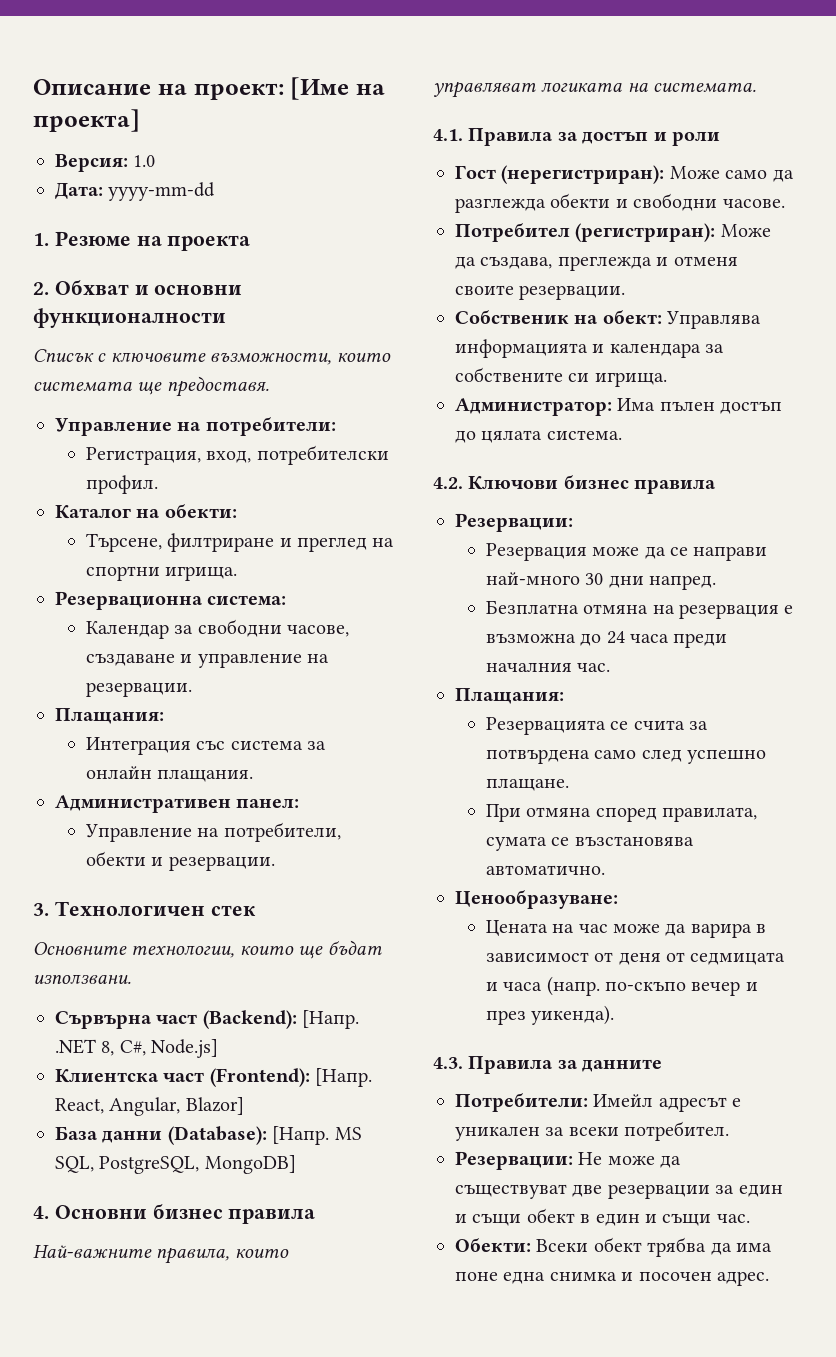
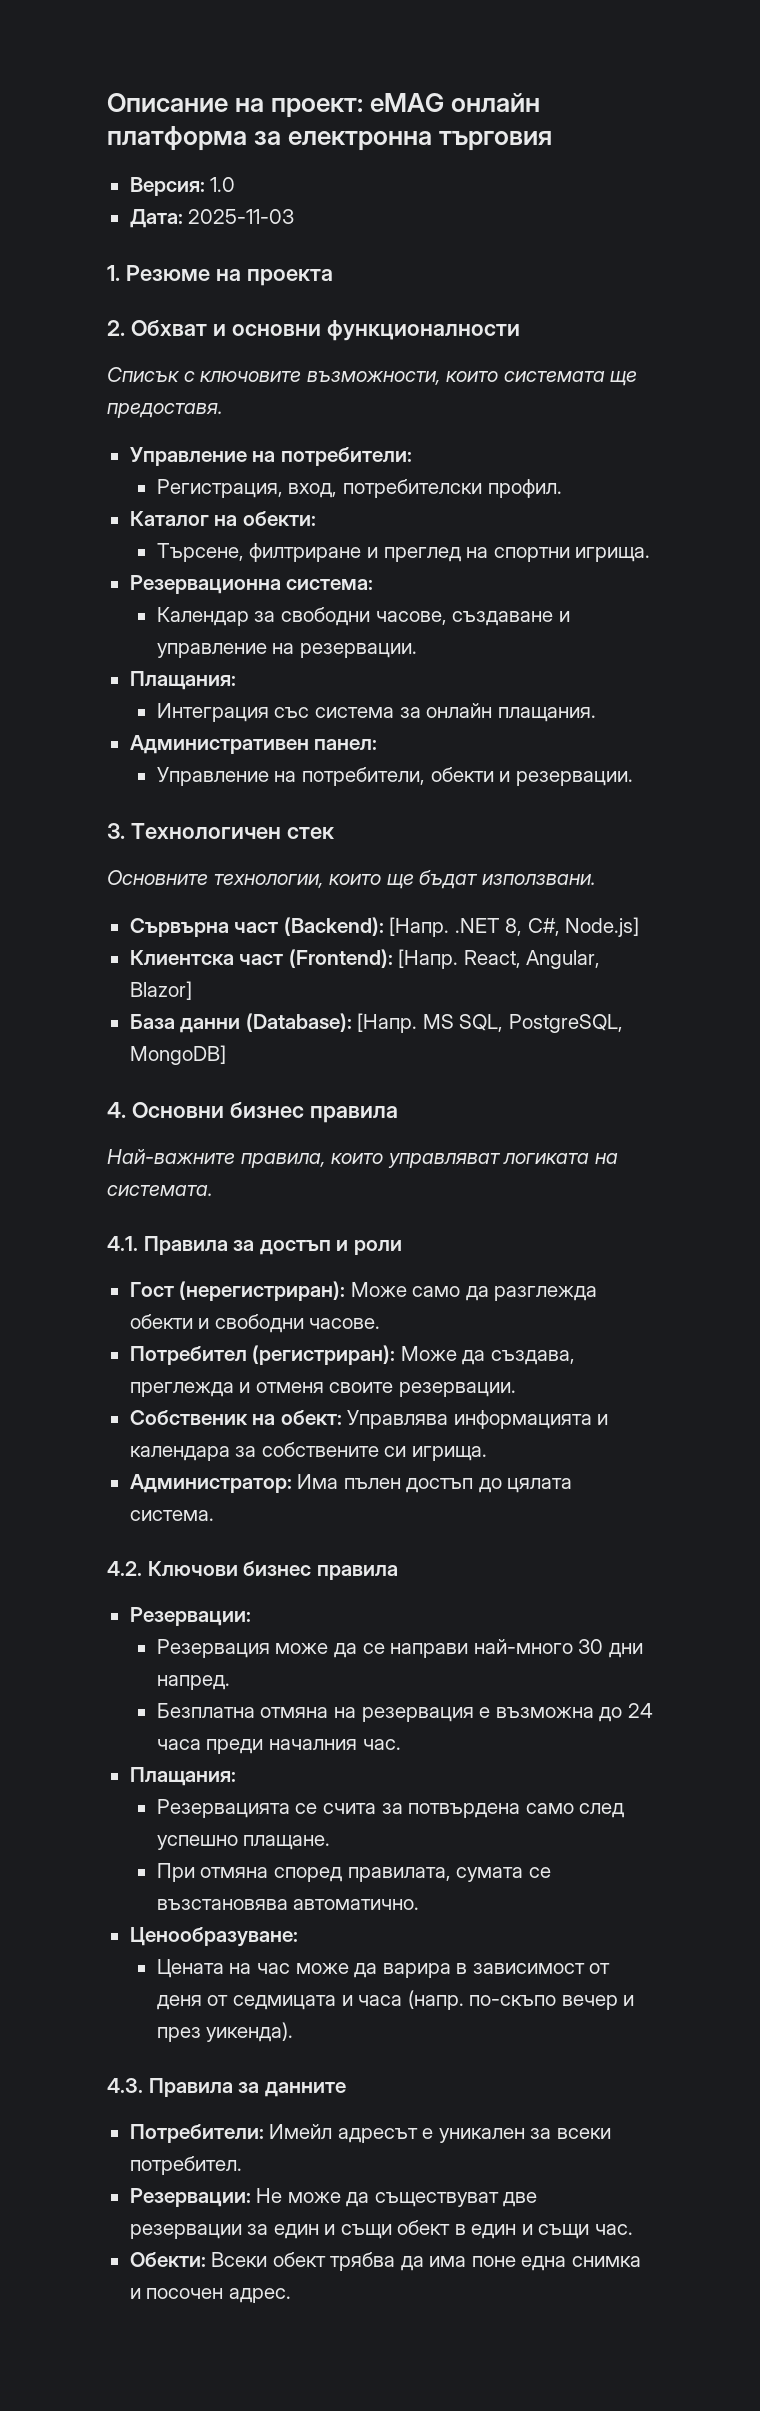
- Описание на проект: [Име на проекта]
+ Описание на проект: eMAG онлайн платформа за електронна търговия
- Дата: yyyy-mm-dd
+ Дата: 2025-11-03

